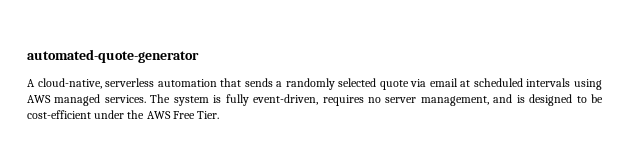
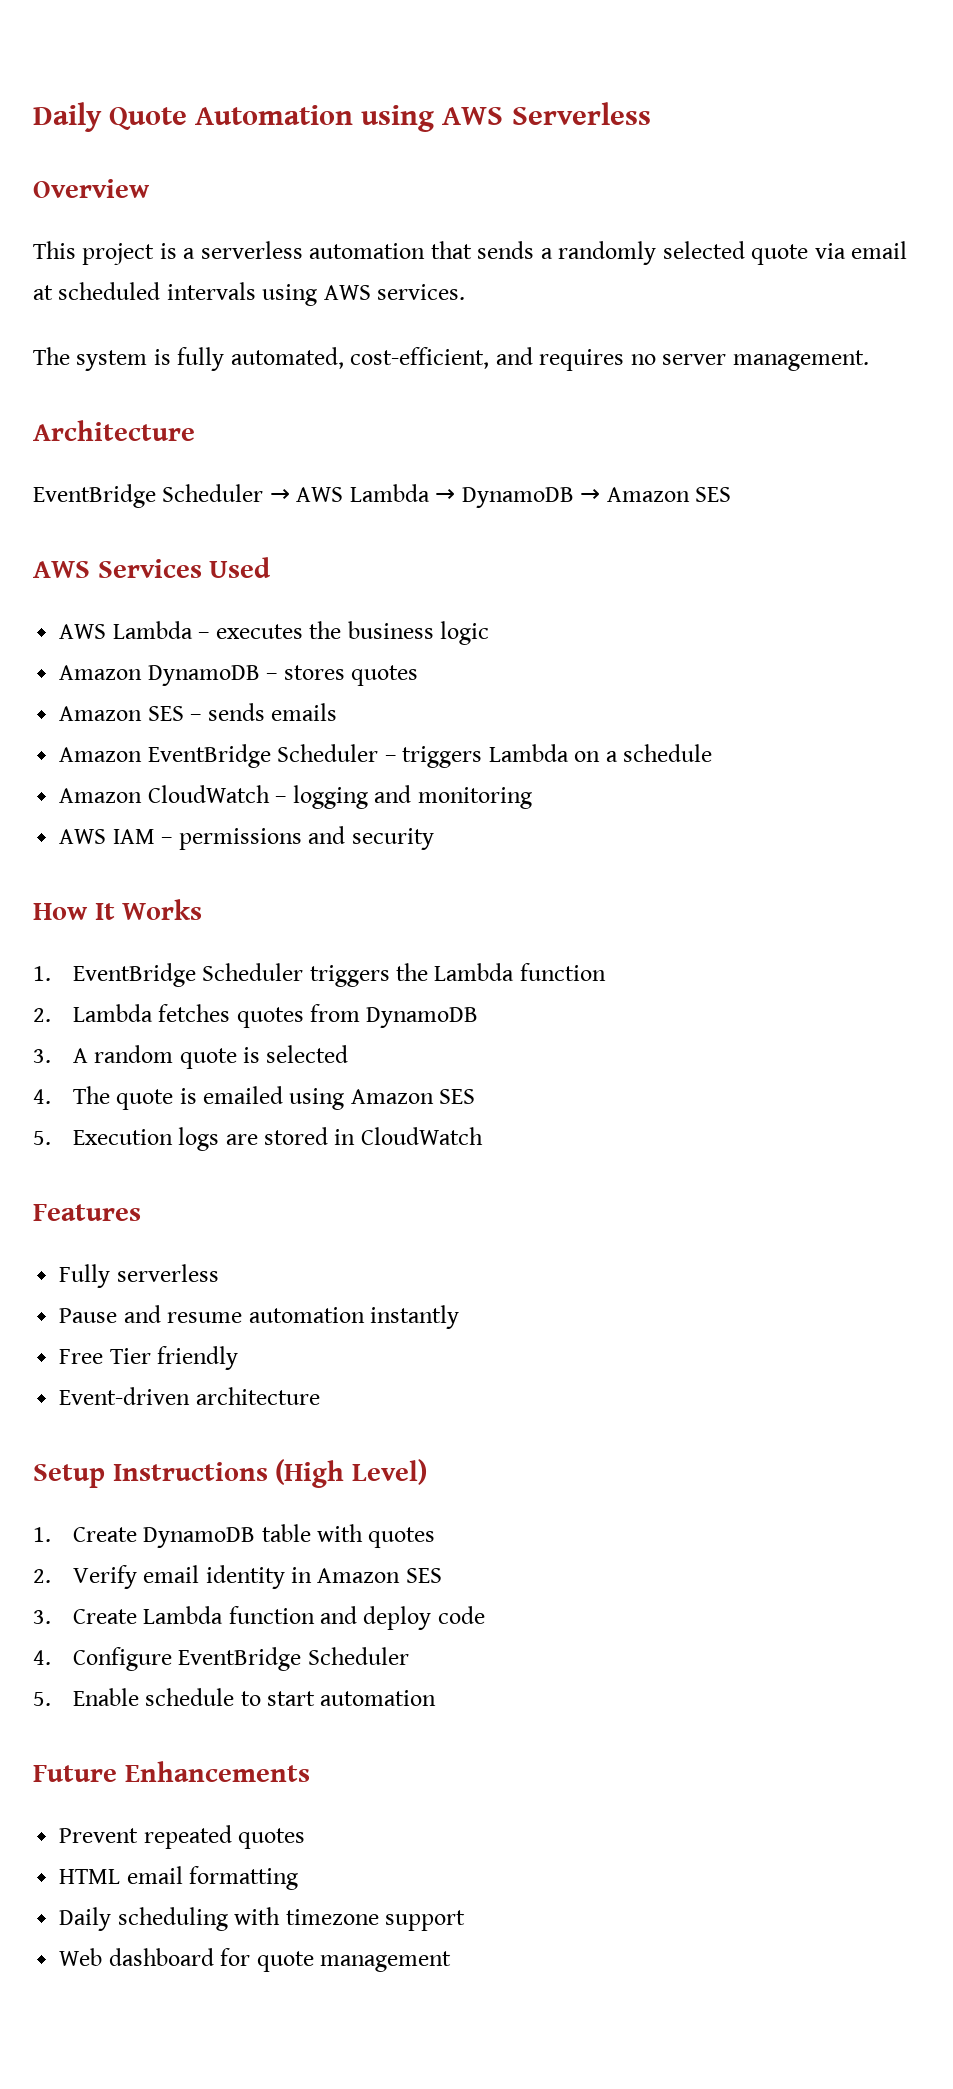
- automated-quote-generator
- A cloud-native, serverless automation that sends a randomly selected quote via email at scheduled intervals using AWS managed services. The system is fully event-driven, requires no server management, and is designed to be cost-efficient under the AWS Free Tier.
+ Daily Quote Automation using AWS Serverless
+ Overview
+ This project is a serverless automation that sends a randomly selected quote via email at scheduled intervals using AWS services.
+ The system is fully automated, cost-efficient, and requires no server management.
+ Architecture
+ EventBridge Scheduler → AWS Lambda → DynamoDB → Amazon SES
+ AWS Services Used
+ AWS Lambda – executes the business logic
+ Amazon DynamoDB – stores quotes
+ Amazon SES – sends emails
+ Amazon EventBridge Scheduler – triggers Lambda on a schedule
+ Amazon CloudWatch – logging and monitoring
+ AWS IAM – permissions and security
+ How It Works
+ 1. EventBridge Scheduler triggers the Lambda function
+ 2. Lambda fetches quotes from DynamoDB
+ 3. A random quote is selected
+ 4. The quote is emailed using Amazon SES
+ 5. Execution logs are stored in CloudWatch
+ Features
+ Fully serverless
+ Pause and resume automation instantly
+ Free Tier friendly
+ Event-driven architecture
+ Setup Instructions (High Level)
+ 1. Create DynamoDB table with quotes
+ 2. Verify email identity in Amazon SES
+ 3. Create Lambda function and deploy code
+ 4. Configure EventBridge Scheduler
+ 5. Enable schedule to start automation
+ Future Enhancements
+ Prevent repeated quotes
+ HTML email formatting
+ Daily scheduling with timezone support
+ Web dashboard for quote management

